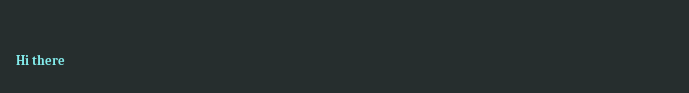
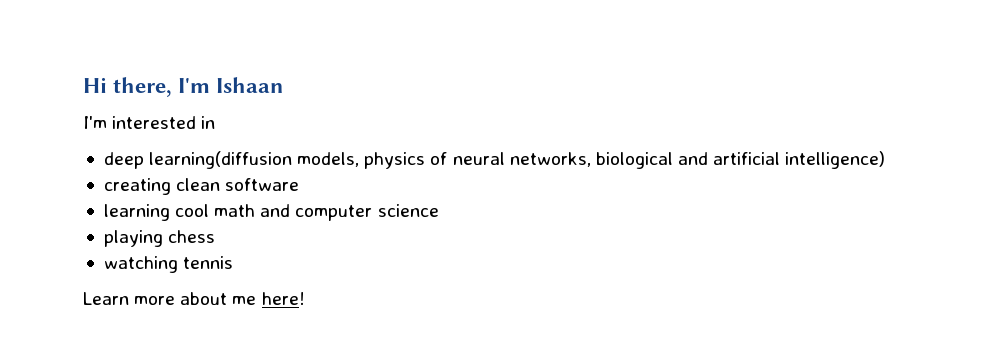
- Hi there
+ Hi there, I'm Ishaan
+ I'm interested in
+ deep learning(diffusion models, physics of neural networks, biological and artificial intelligence)
+ creating clean software
+ learning cool math and computer science
+ playing chess
+ watching tennis
+ Learn more about me here!

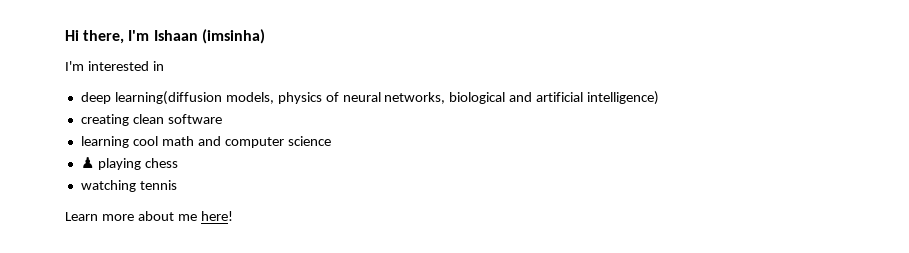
- Hi there, I'm Ishaan
+ Hi there, I'm Ishaan (imsinha)
- playing chess
+ ♟ playing chess

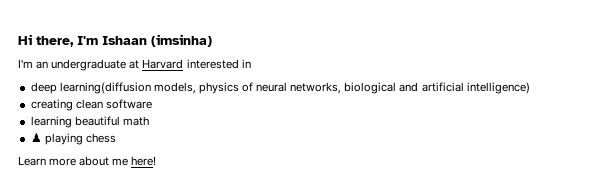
- I'm interested in
+ I'm an undergraduate at Harvard interested in
- learning cool math and computer science
+ learning beautiful math
- watching tennis

